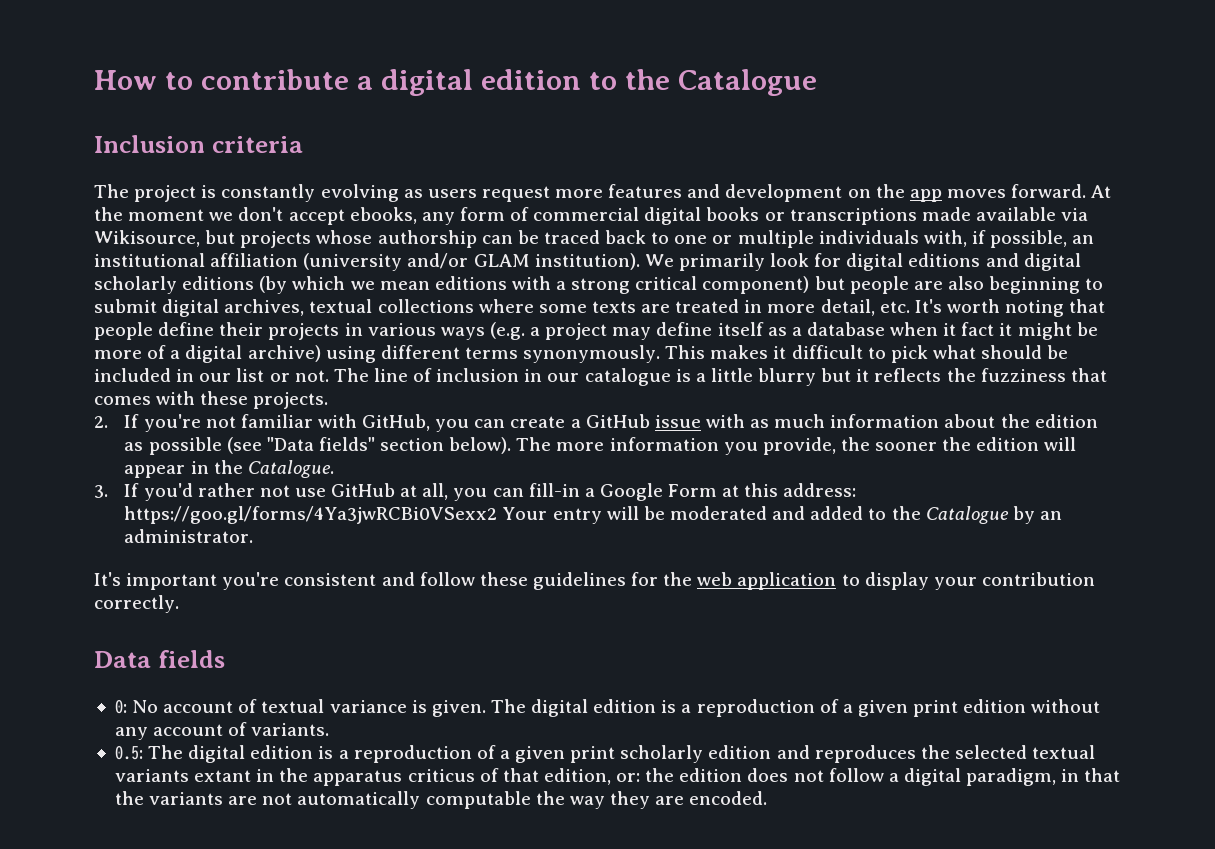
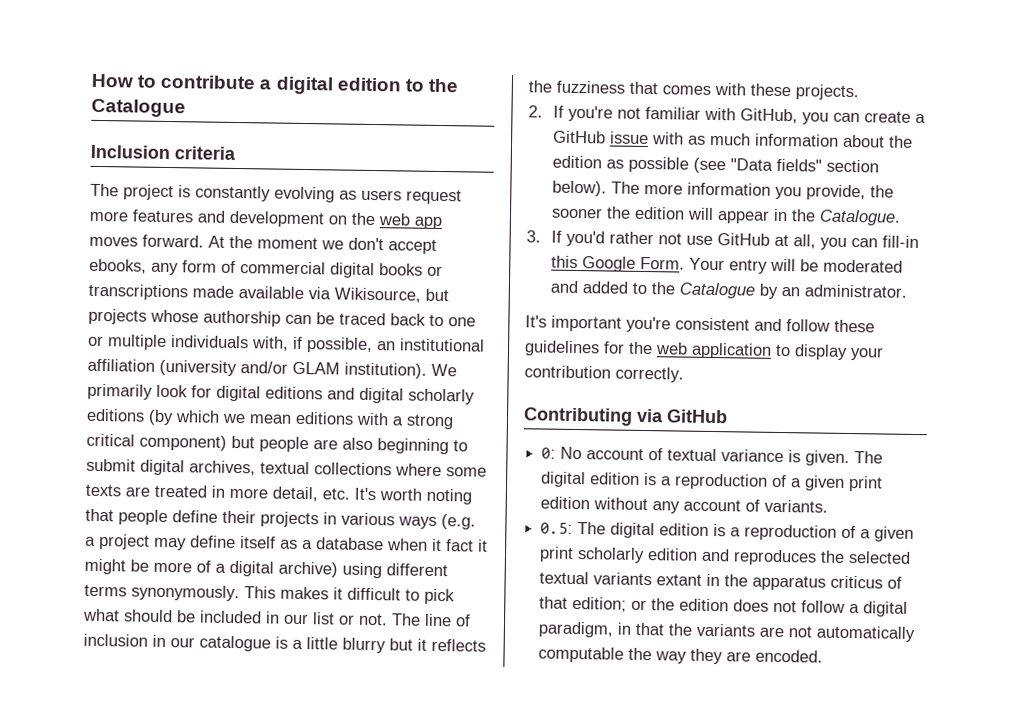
- The project is constantly evolving as users request more features and development on the app moves forward.
+ The project is constantly evolving as users request more features and development on the web app moves forward.
- 3. If you'd rather not use GitHub at all, you can fill-in a Google Form at this address: https://goo.gl/forms/4Ya3jwRCBi0VSexx2 Your entry will be moderated and added to the Catalogue by an administrator.
+ 3. If you'd rather not use GitHub at all, you can fill-in this Google Form. Your entry will be moderated and added to the Catalogue by an administrator.
- Data fields
+ Contributing via GitHub
- 0.5: The digital edition is a reproduction of a given print scholarly edition and reproduces the selected textual variants extant in the apparatus criticus of that edition, or: the edition does not follow a digital paradigm, in that the variants are not automatically computable the way they are encoded.
+ 0.5: The digital edition is a reproduction of a given print scholarly edition and reproduces the selected textual variants extant in the apparatus criticus of that edition; or the edition does not follow a digital paradigm, in that the variants are not automatically computable the way they are encoded.

